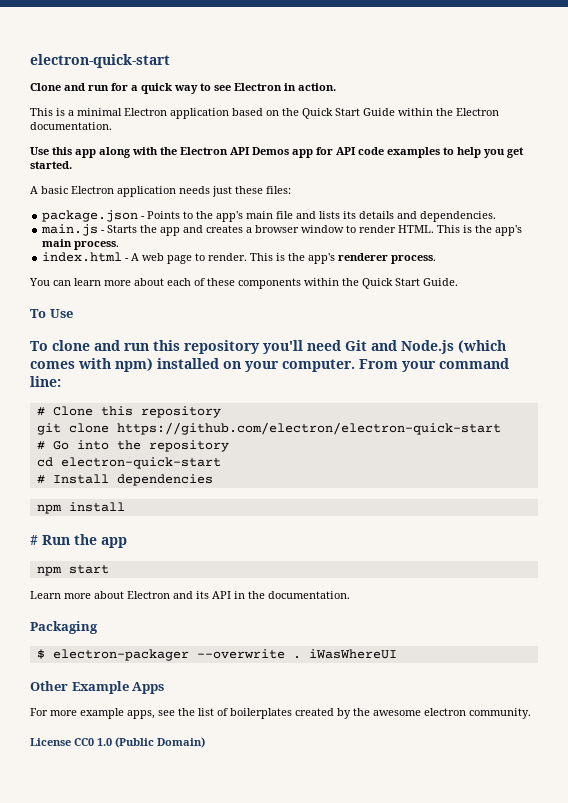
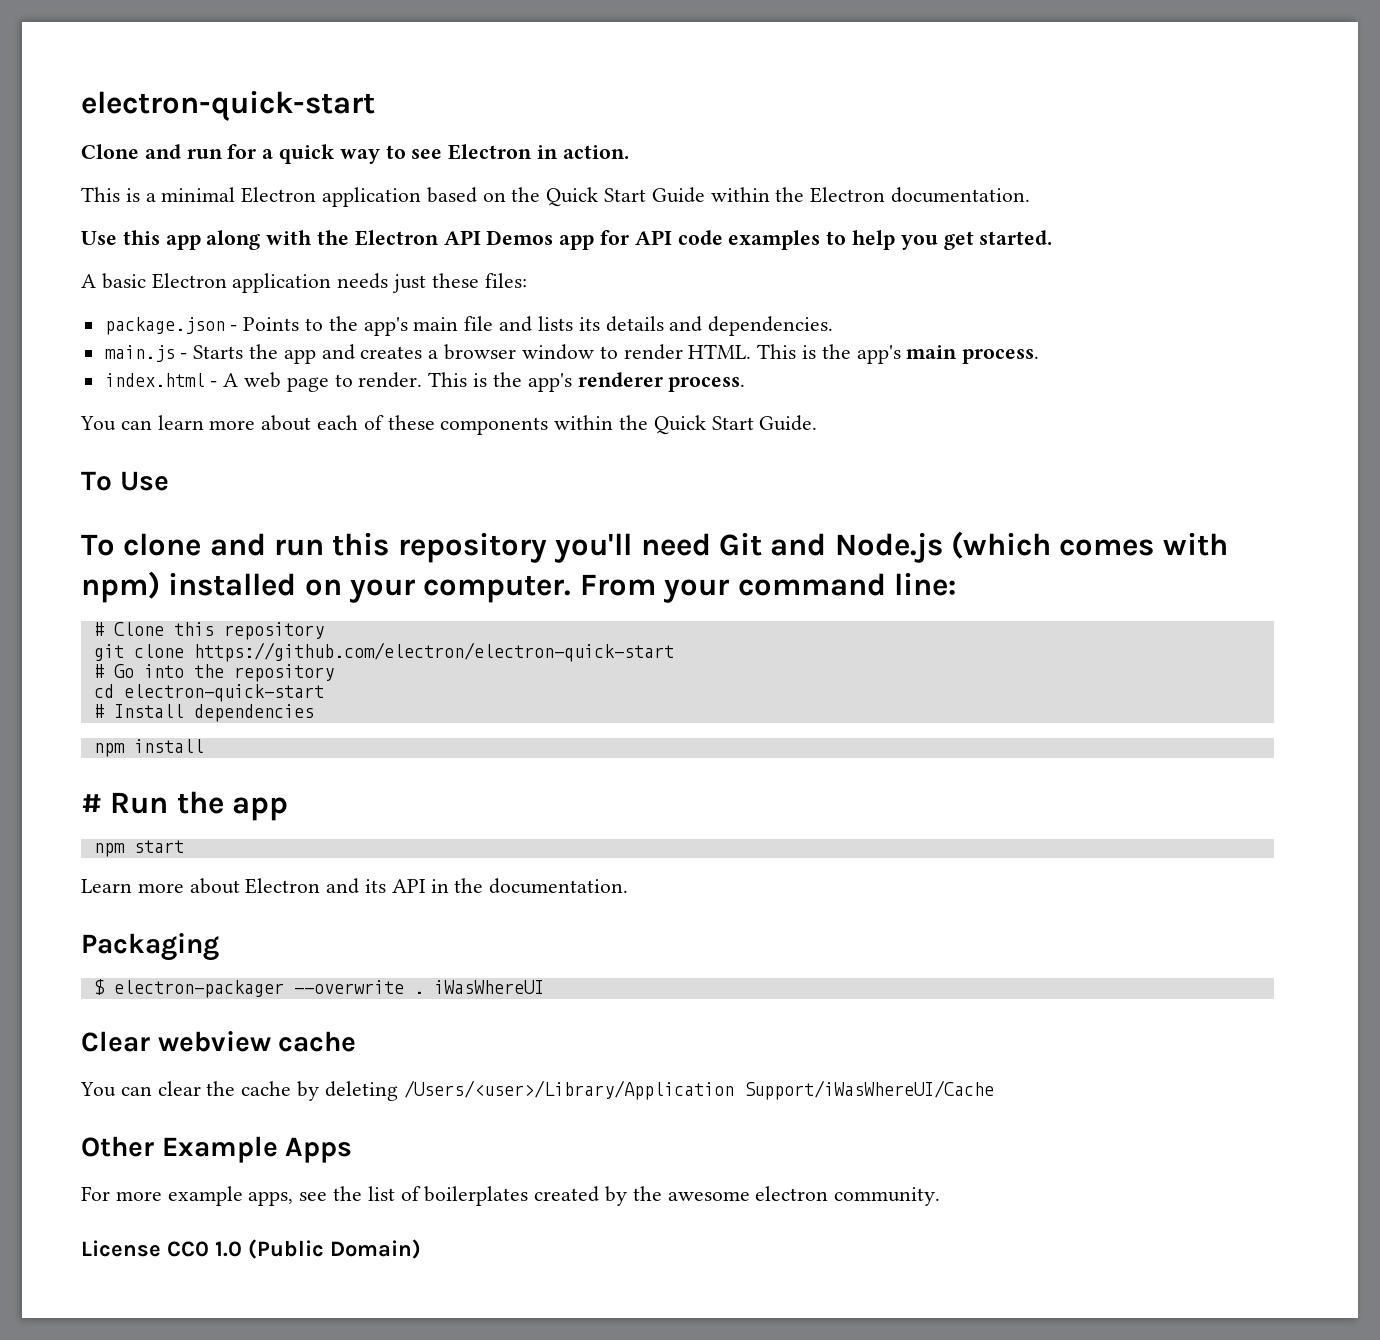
+ Clear webview cache
+ You can clear the cache by deleting /Users/<user>/Library/Application Support/iWasWhereUI/Cache

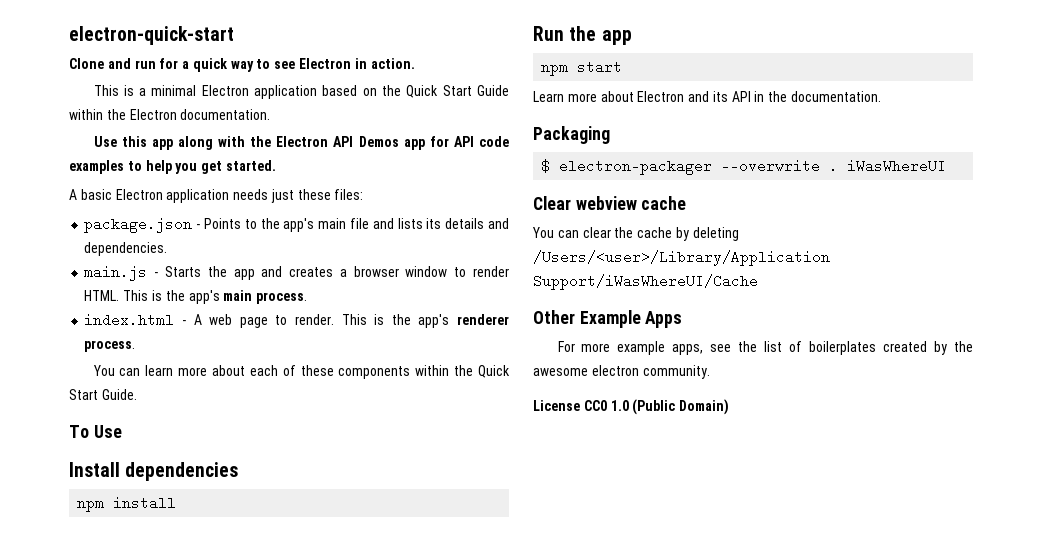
- To clone and run this repository you'll need Git and Node.js (which comes with npm) installed on your computer. From your command line:
- # Clone this repository
- git clone https://github.com/electron/electron-quick-start
- # Go into the repository
- cd electron-quick-start
- # Install dependencies
+ Install dependencies
- # Run the app
+ Run the app

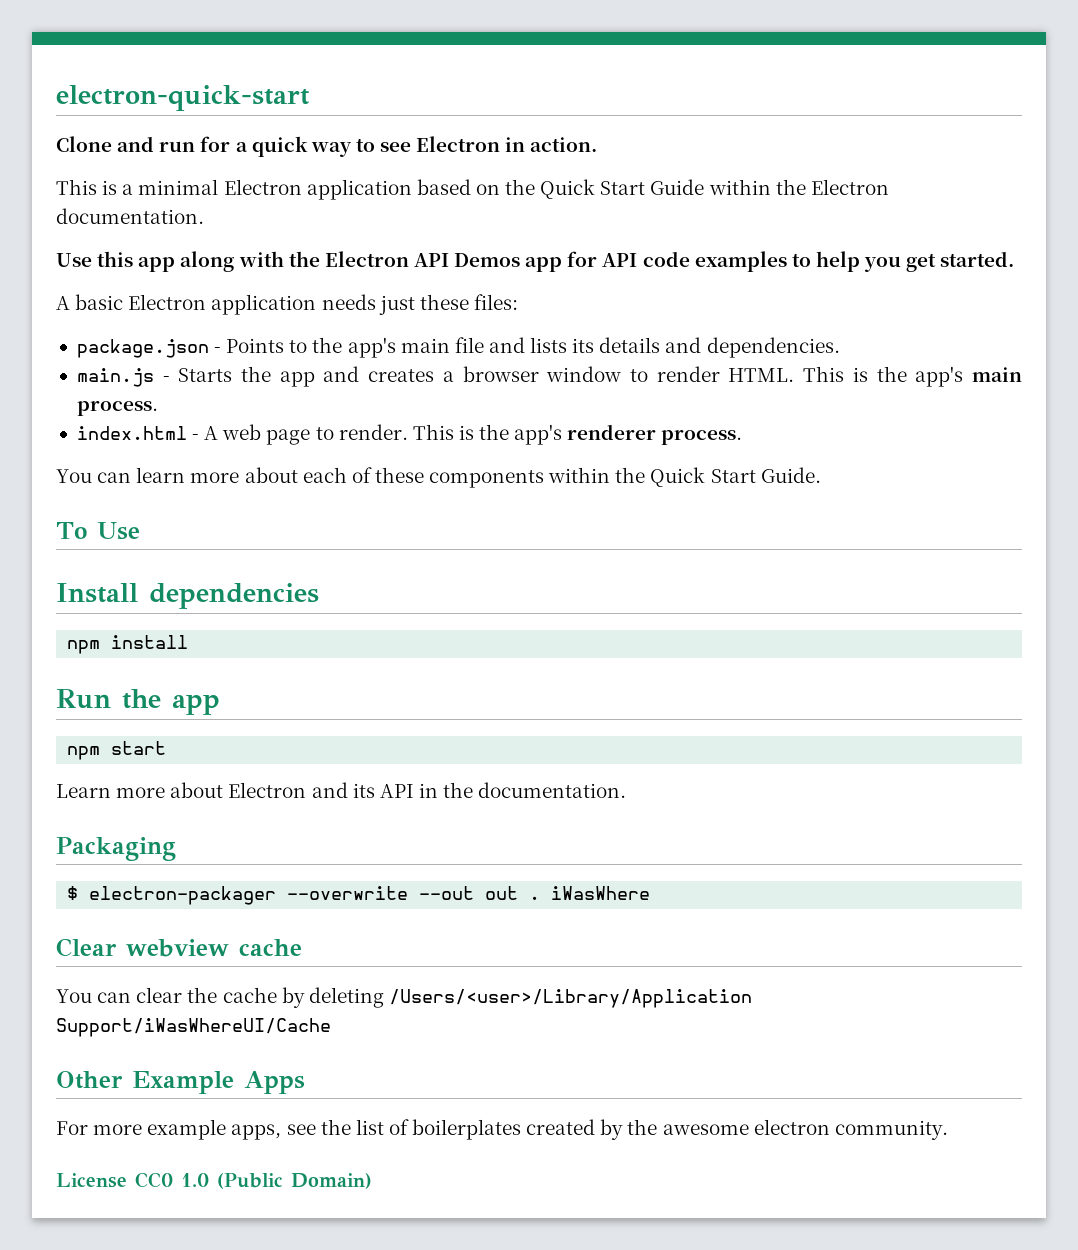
- $ electron-packager --overwrite . iWasWhereUI
+ $ electron-packager --overwrite --out out . iWasWhere

